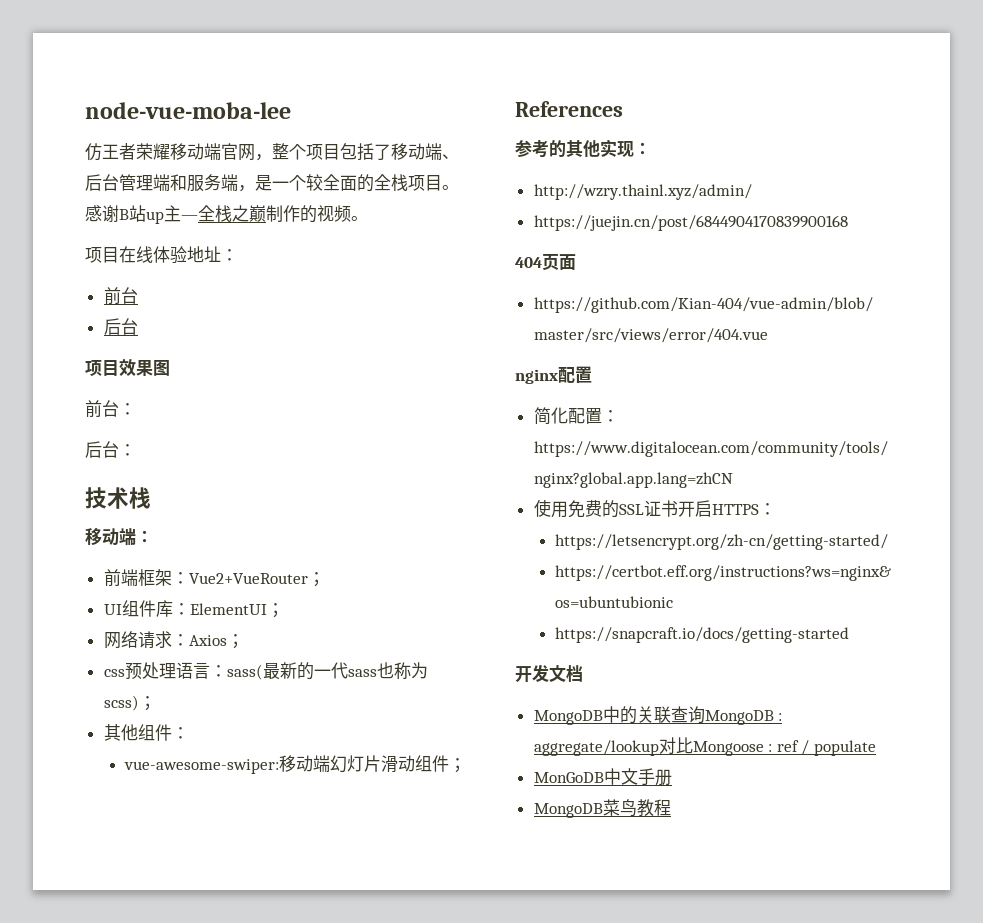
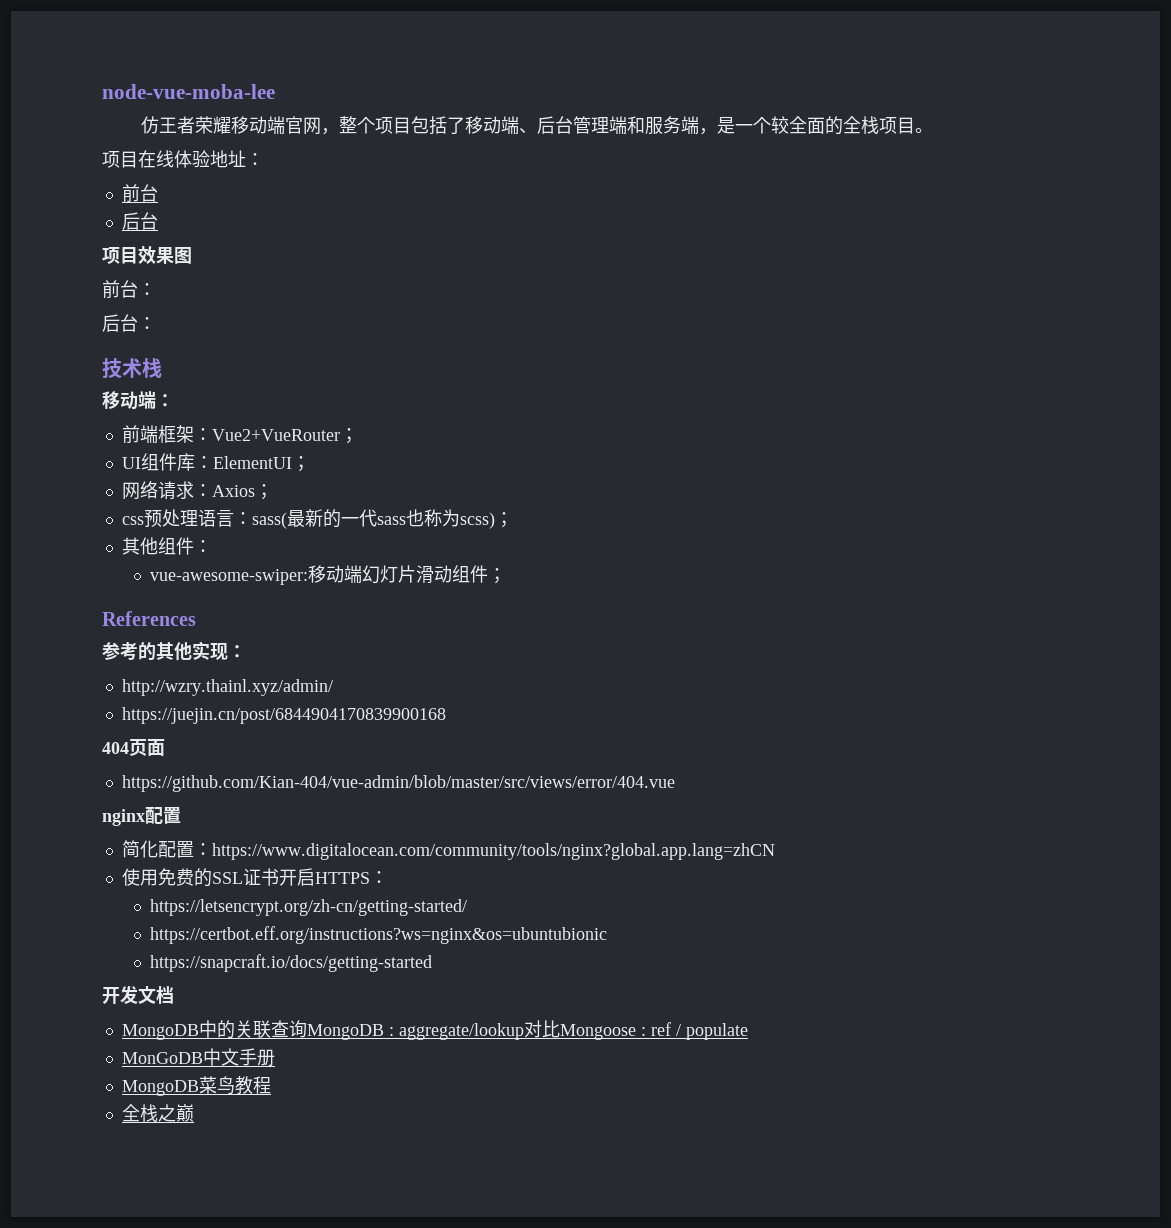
- 感谢B站up主—全栈之巅制作的视频。
+ 全栈之巅

